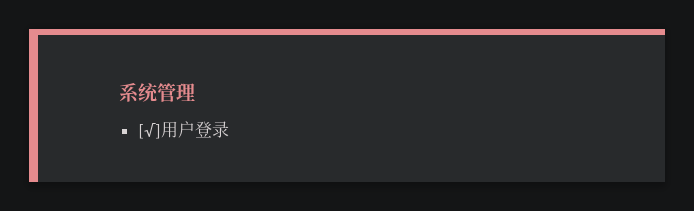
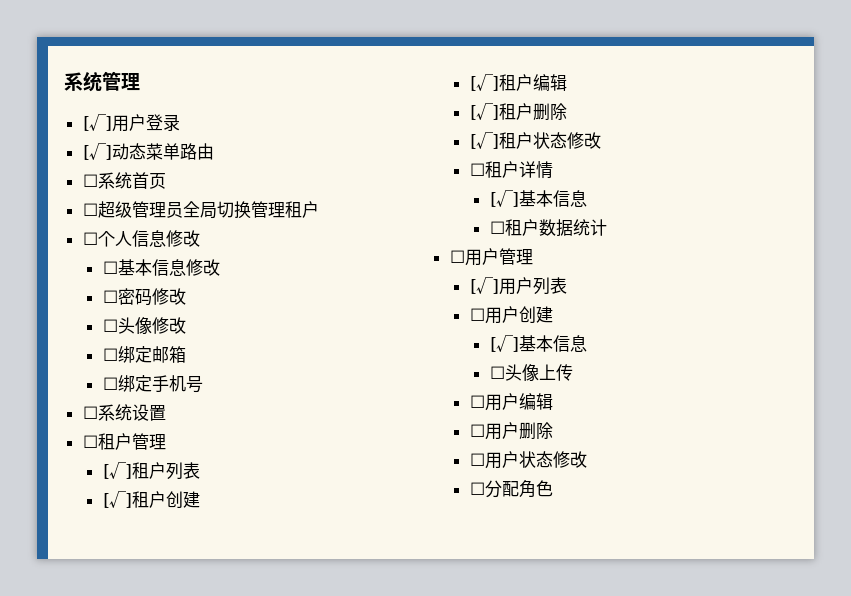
+ [√]动态菜单路由
+ ☐系统首页
+ ☐超级管理员全局切换管理租户
+ ☐个人信息修改
+ ☐基本信息修改
+ ☐密码修改
+ ☐头像修改
+ ☐绑定邮箱
+ ☐绑定手机号
+ ☐系统设置
+ ☐租户管理
+ [√]租户列表
+ [√]租户创建
+ [√]租户编辑
+ [√]租户删除
+ [√]租户状态修改
+ ☐租户详情
+ [√]基本信息
+ ☐租户数据统计
+ ☐用户管理
+ [√]用户列表
+ ☐用户创建
+ [√]基本信息
+ ☐头像上传
+ ☐用户编辑
+ ☐用户删除
+ ☐用户状态修改
+ ☐分配角色

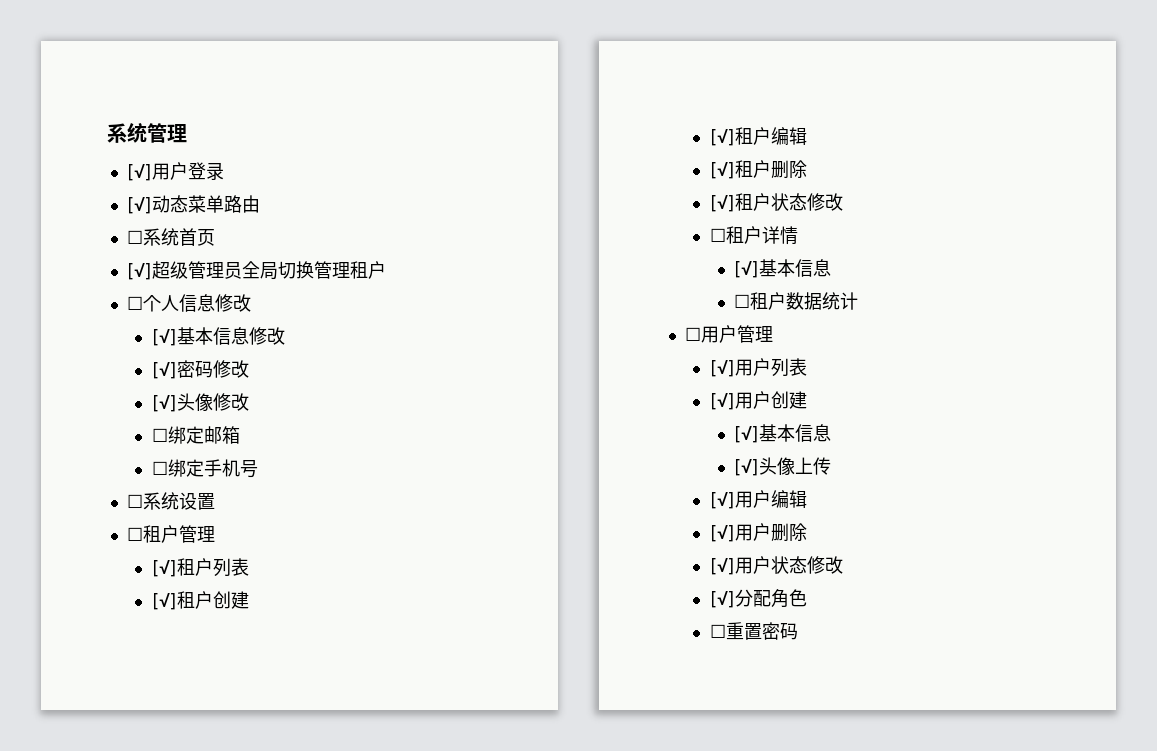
- ☐超级管理员全局切换管理租户
+ [√]超级管理员全局切换管理租户
- ☐基本信息修改
+ [√]基本信息修改
- ☐密码修改
+ [√]密码修改
- ☐头像修改
+ [√]头像修改
- ☐用户创建
+ [√]用户创建
- ☐头像上传
+ [√]头像上传
- ☐用户编辑
+ [√]用户编辑
- ☐用户删除
+ [√]用户删除
- ☐用户状态修改
+ [√]用户状态修改
- ☐分配角色
+ [√]分配角色
+ ☐重置密码

